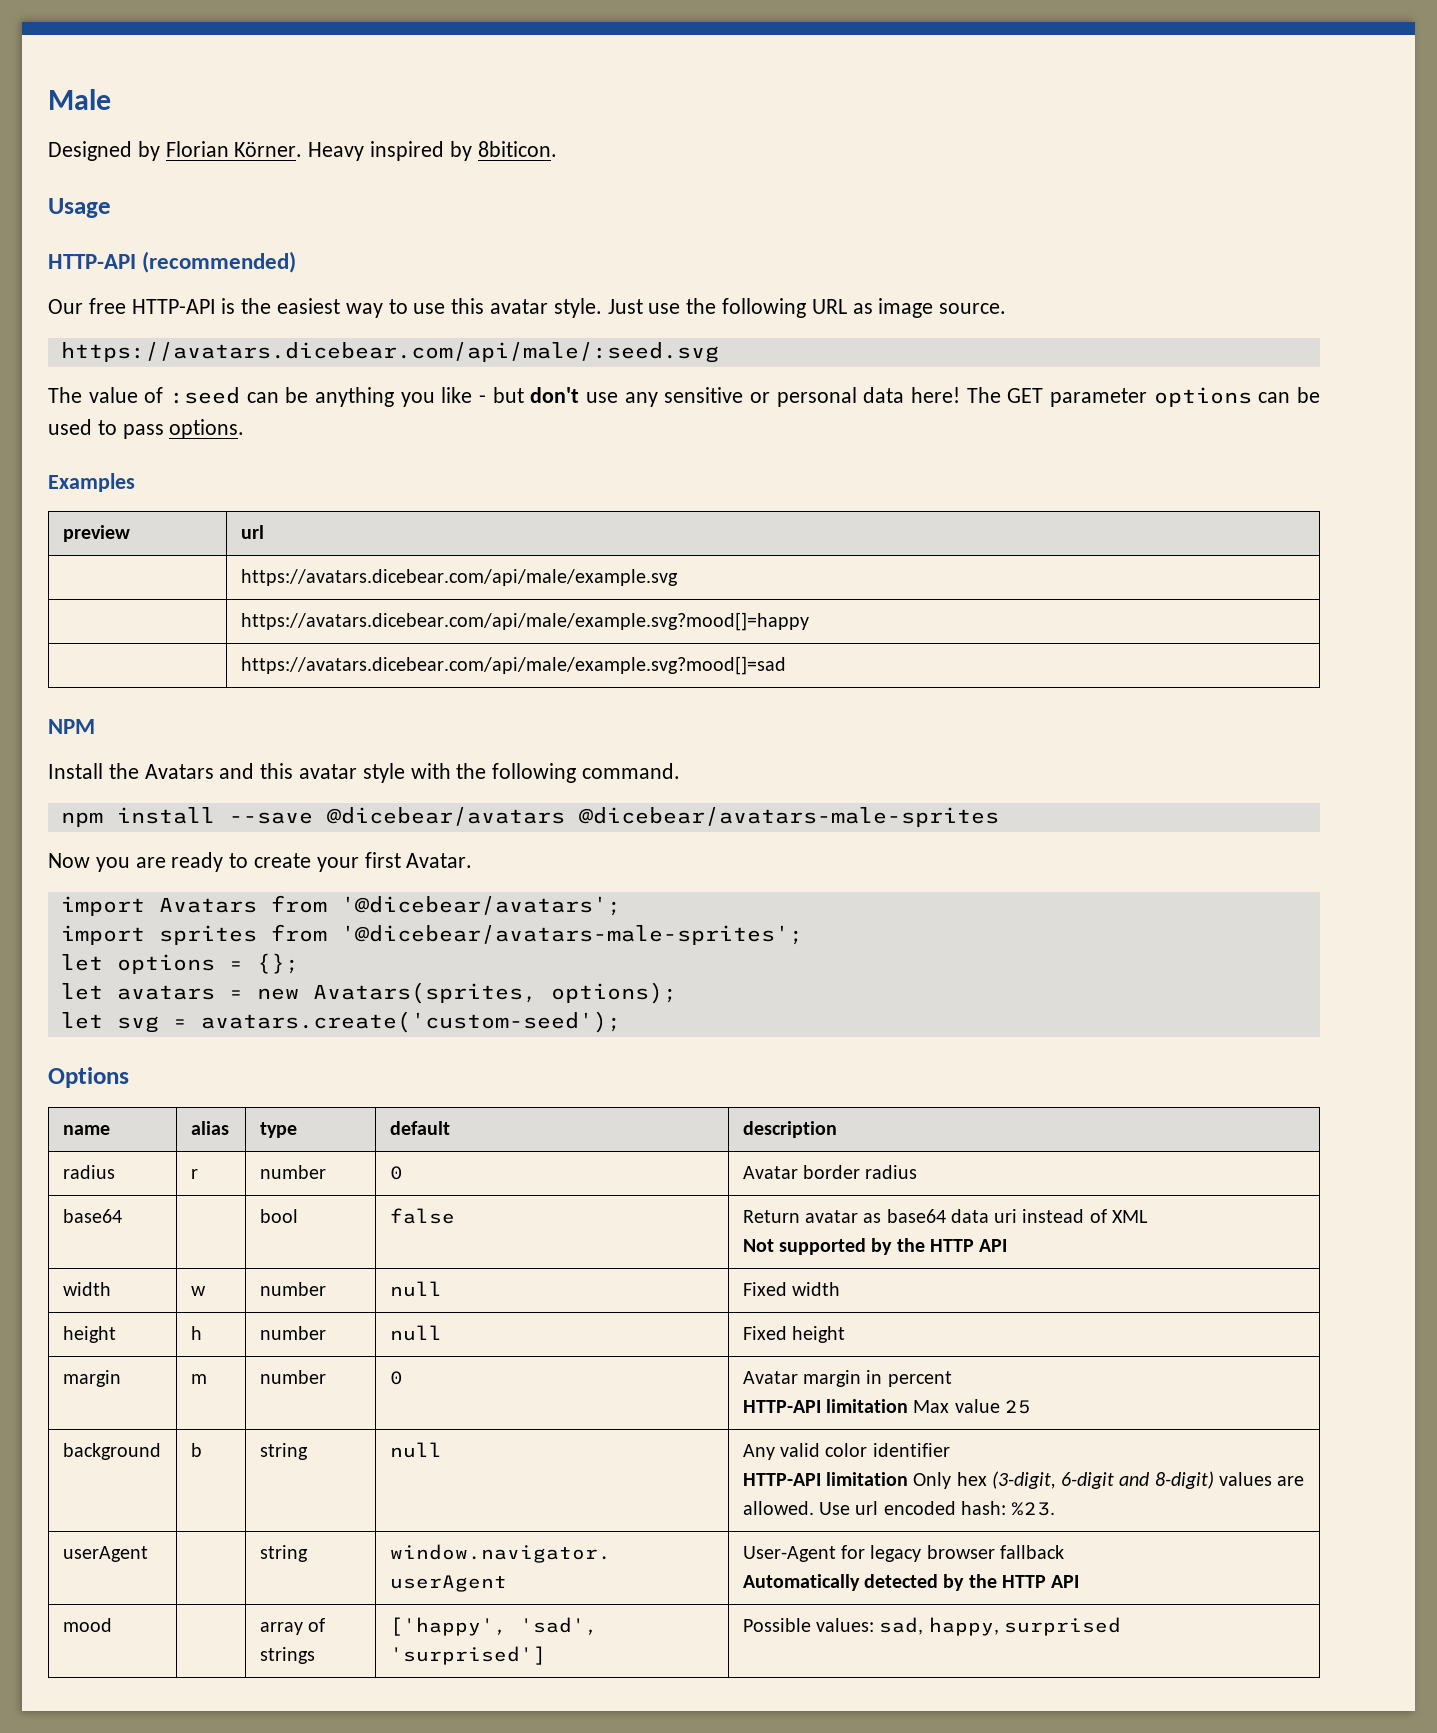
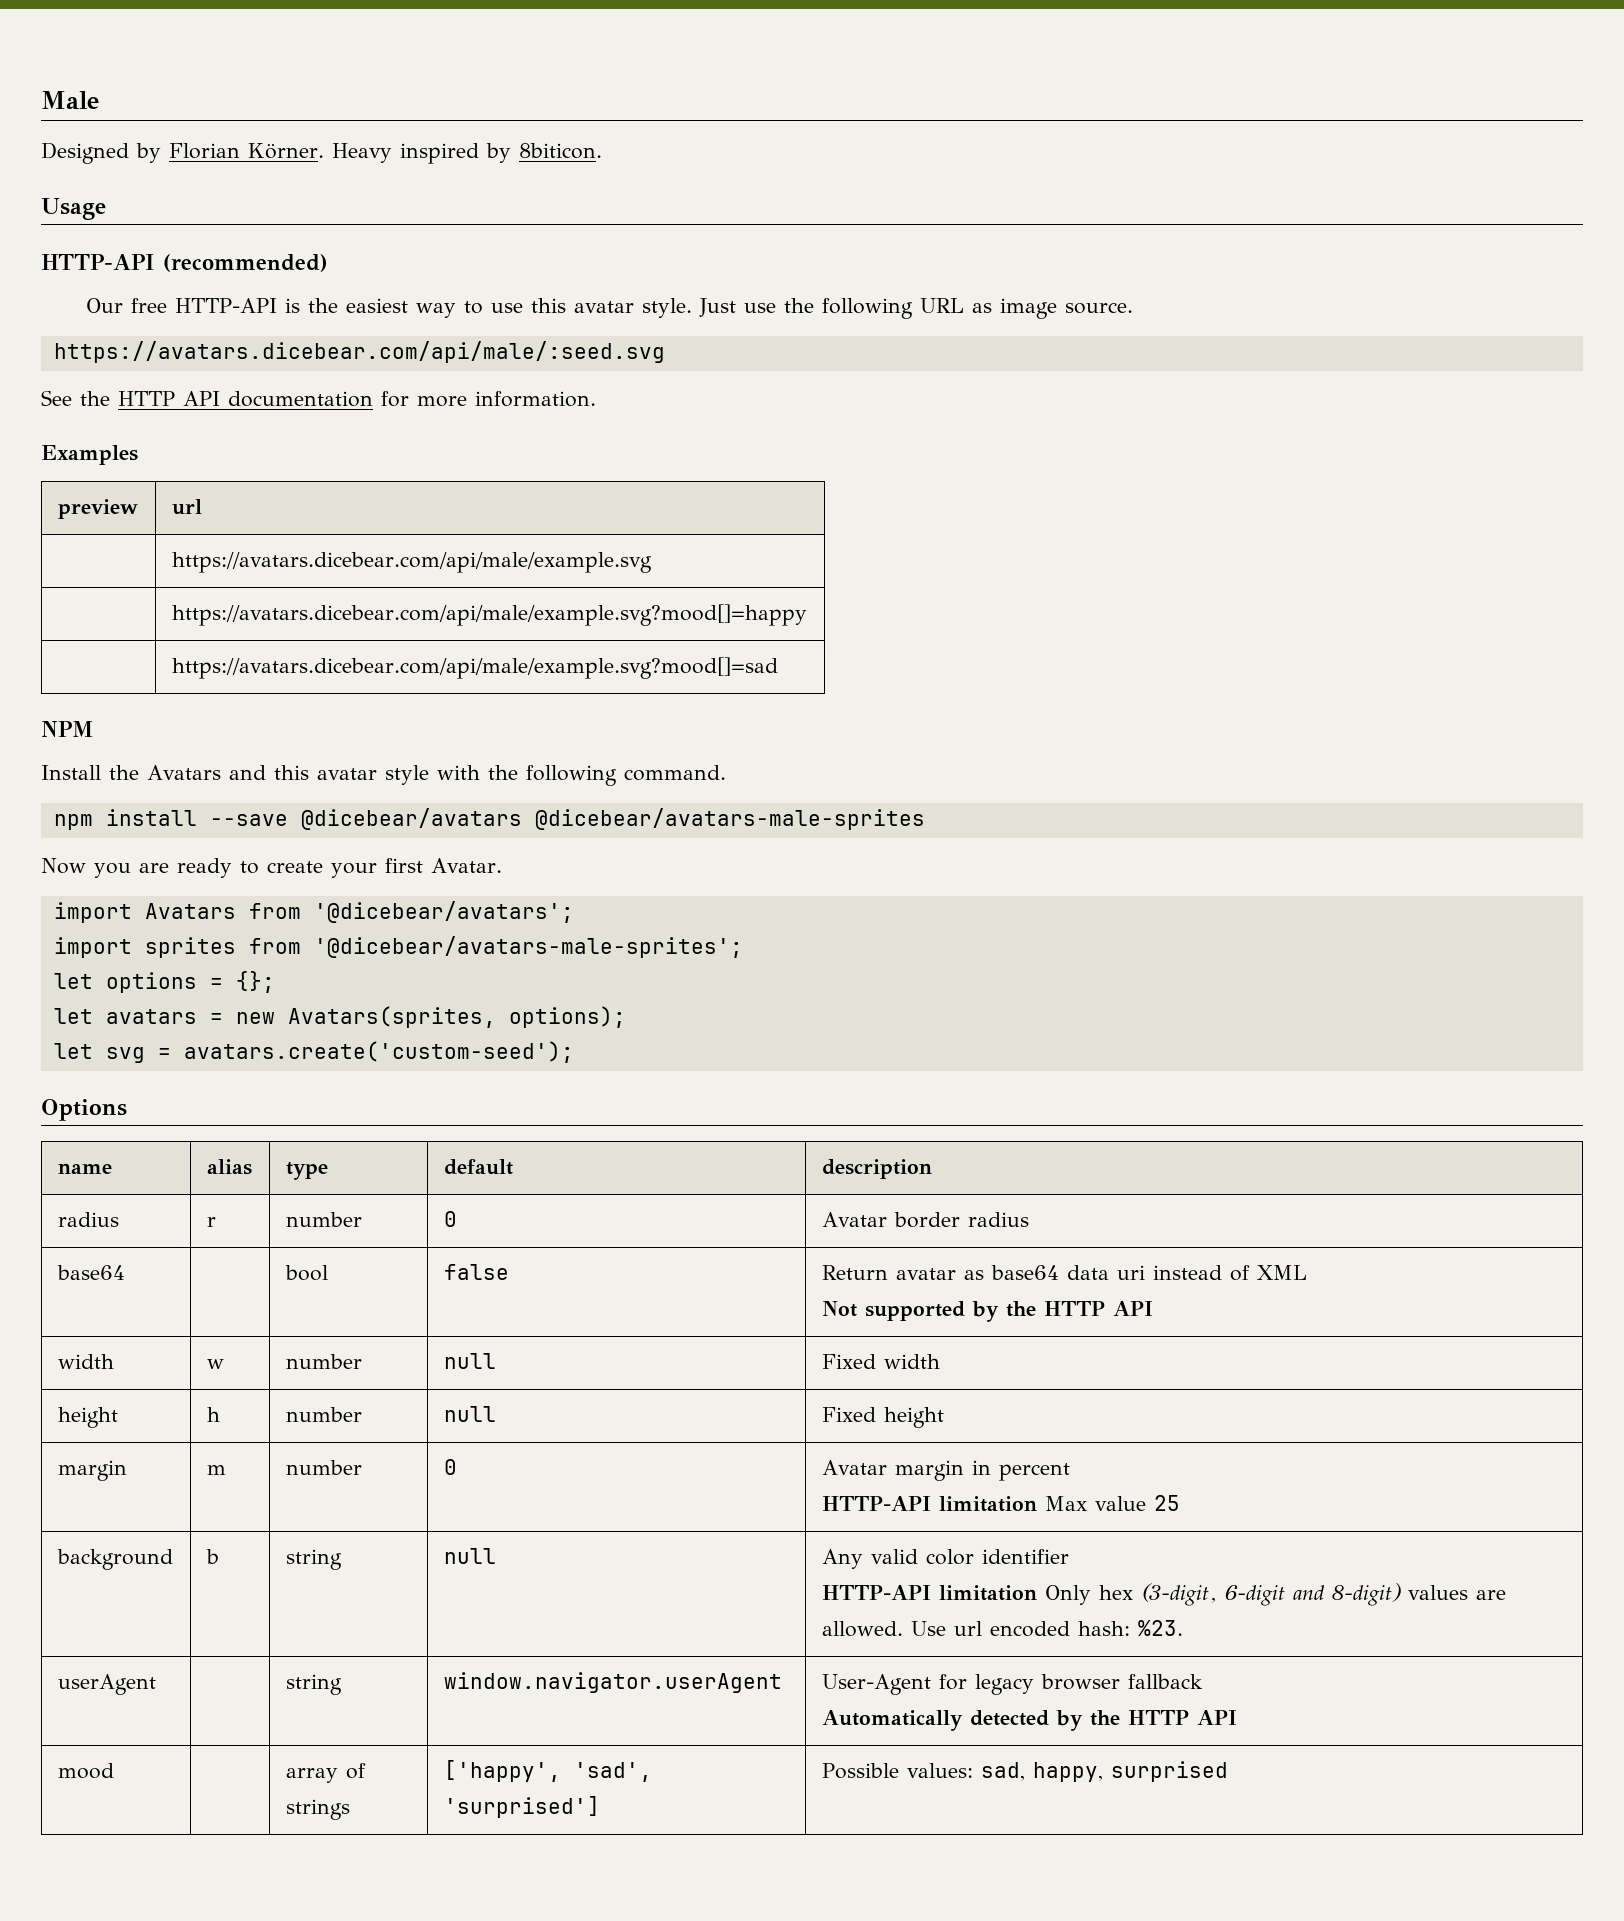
- The value of :seed can be anything you like - but don't use any sensitive or personal data here! The GET parameter options can be used to pass options.
+ See the HTTP API documentation for more information.

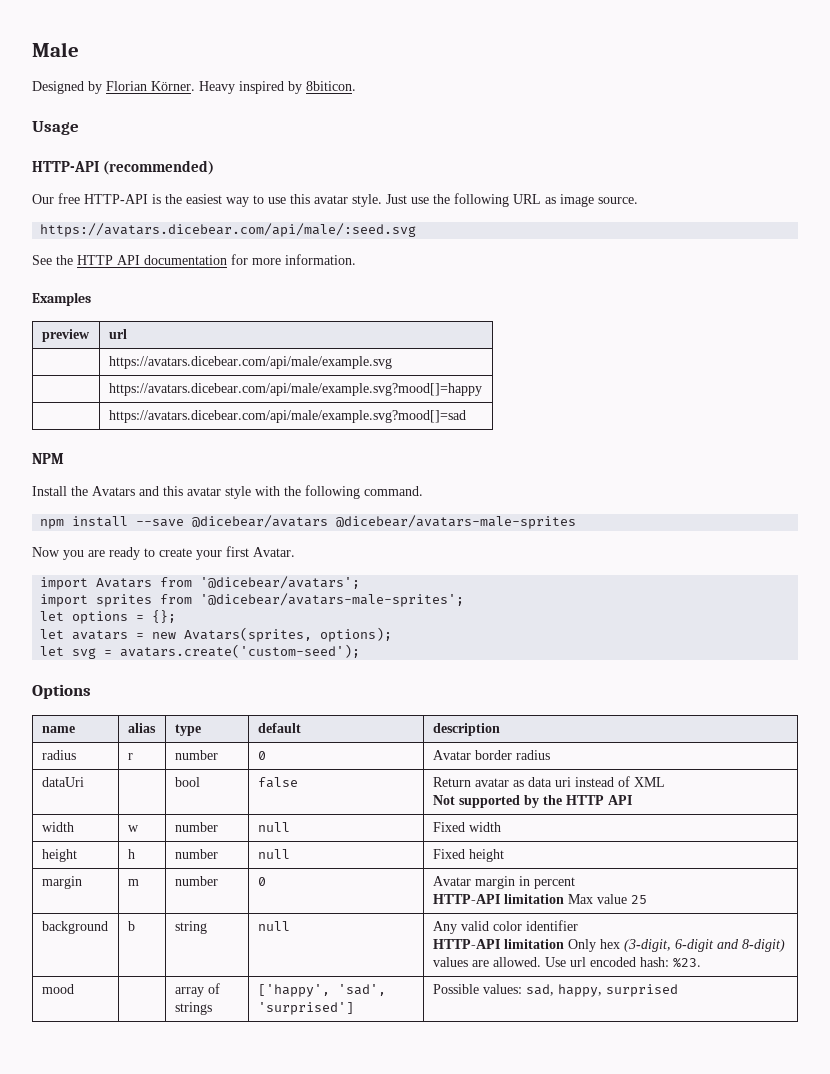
- base64 | | bool | false | Return avatar as base64 data uri instead of XML
+ dataUri | | bool | false | Return avatar as data uri instead of XML
- userAgent | | string | window.navigator.userAgent | User-Agent for legacy browser fallback
- Automatically detected by the HTTP API

